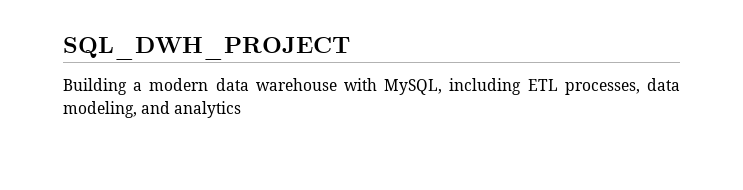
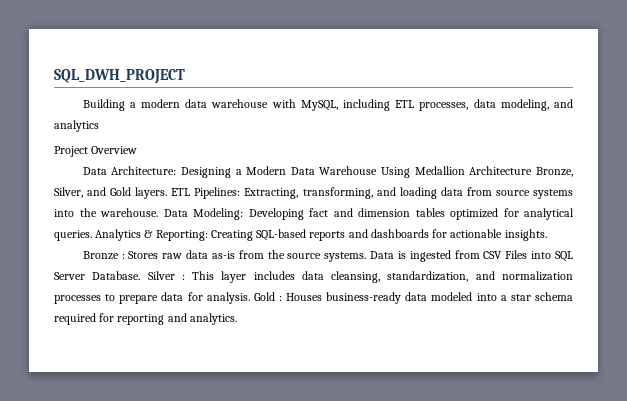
+ Project Overview
+ Data Architecture: Designing a Modern Data Warehouse Using Medallion Architecture Bronze, Silver, and Gold layers. ETL Pipelines: Extracting, transforming, and loading data from source systems into the warehouse. Data Modeling: Developing fact and dimension tables optimized for analytical queries. Analytics & Reporting: Creating SQL-based reports and dashboards for actionable insights.
+ Bronze : Stores raw data as-is from the source systems. Data is ingested from CSV Files into SQL Server Database. Silver : This layer includes data cleansing, standardization, and normalization processes to prepare data for analysis. Gold : Houses business-ready data modeled into a star schema required for reporting and analytics.

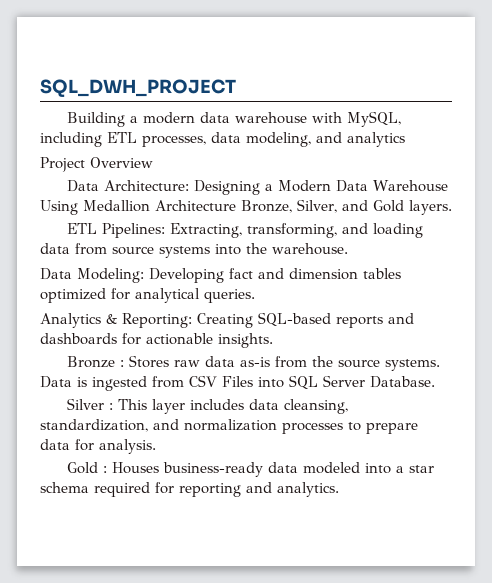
- Data Architecture: Designing a Modern Data Warehouse Using Medallion Architecture Bronze, Silver, and Gold layers. ETL Pipelines: Extracting, transforming, and loading data from source systems into the warehouse. Data Modeling: Developing fact and dimension tables optimized for analytical queries. Analytics & Reporting: Creating SQL-based reports and dashboards for actionable insights.
+ Data Architecture: Designing a Modern Data Warehouse Using Medallion Architecture Bronze, Silver, and Gold layers.
+ ETL Pipelines: Extracting, transforming, and loading data from source systems into the warehouse.
+ Data Modeling: Developing fact and dimension tables optimized for analytical queries.
+ Analytics & Reporting: Creating SQL-based reports and dashboards for actionable insights.
- Data is ingested from CSV Files into SQL Server Database. Silver : This layer includes data cleansing, standardization, and normalization processes to prepare data for analysis. Gold : Houses business-ready data modeled into a star schema required for reporting and analytics.
+ Data is ingested from CSV Files into SQL Server Database.
+ Silver : This layer includes data cleansing, standardization, and normalization processes to prepare data for analysis.
+ Gold : Houses business-ready data modeled into a star schema required for reporting and analytics.

